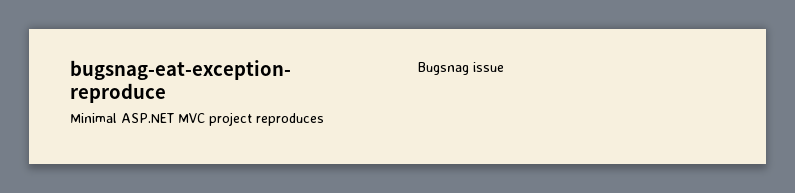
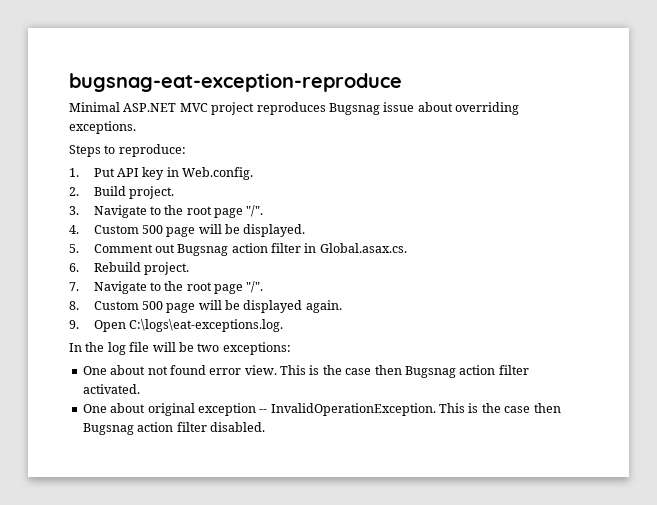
- Minimal ASP.NET MVC project reproduces Bugsnag issue
+ Minimal ASP.NET MVC project reproduces Bugsnag issue about overriding exceptions.
+ Steps to reproduce:
+ 1. Put API key in Web.config.
+ 2. Build project.
+ 3. Navigate to the root page "/".
+ 4. Custom 500 page will be displayed.
+ 5. Comment out Bugsnag action filter in Global.asax.cs.
+ 6. Rebuild project.
+ 7. Navigate to the root page "/".
+ 8. Custom 500 page will be displayed again.
+ 9. Open C:\logs\eat-exceptions.log.
+ In the log file will be two exceptions:
+ One about not found error view. This is the case then Bugsnag action filter activated.
+ One about original exception -- InvalidOperationException. This is the case then Bugsnag action filter disabled.

